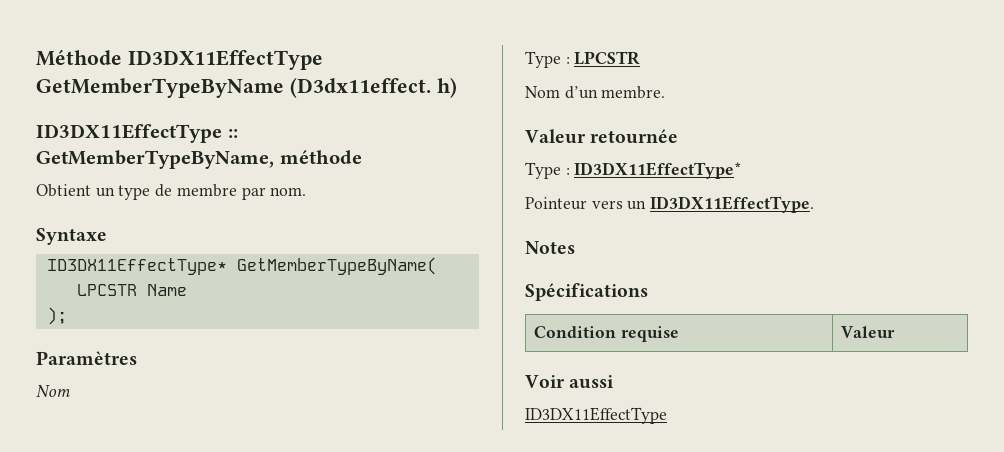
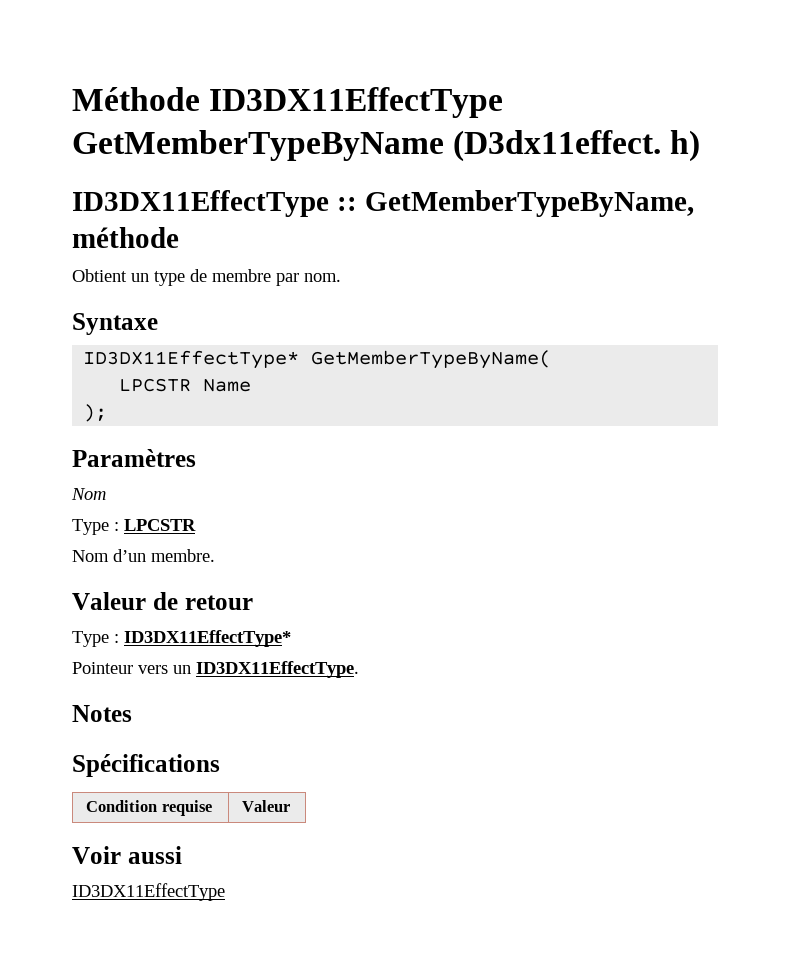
- Valeur retournée
+ Valeur de retour

